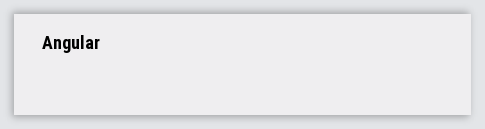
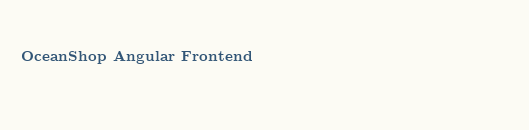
- Angular
+ OceanShop Angular Frontend

